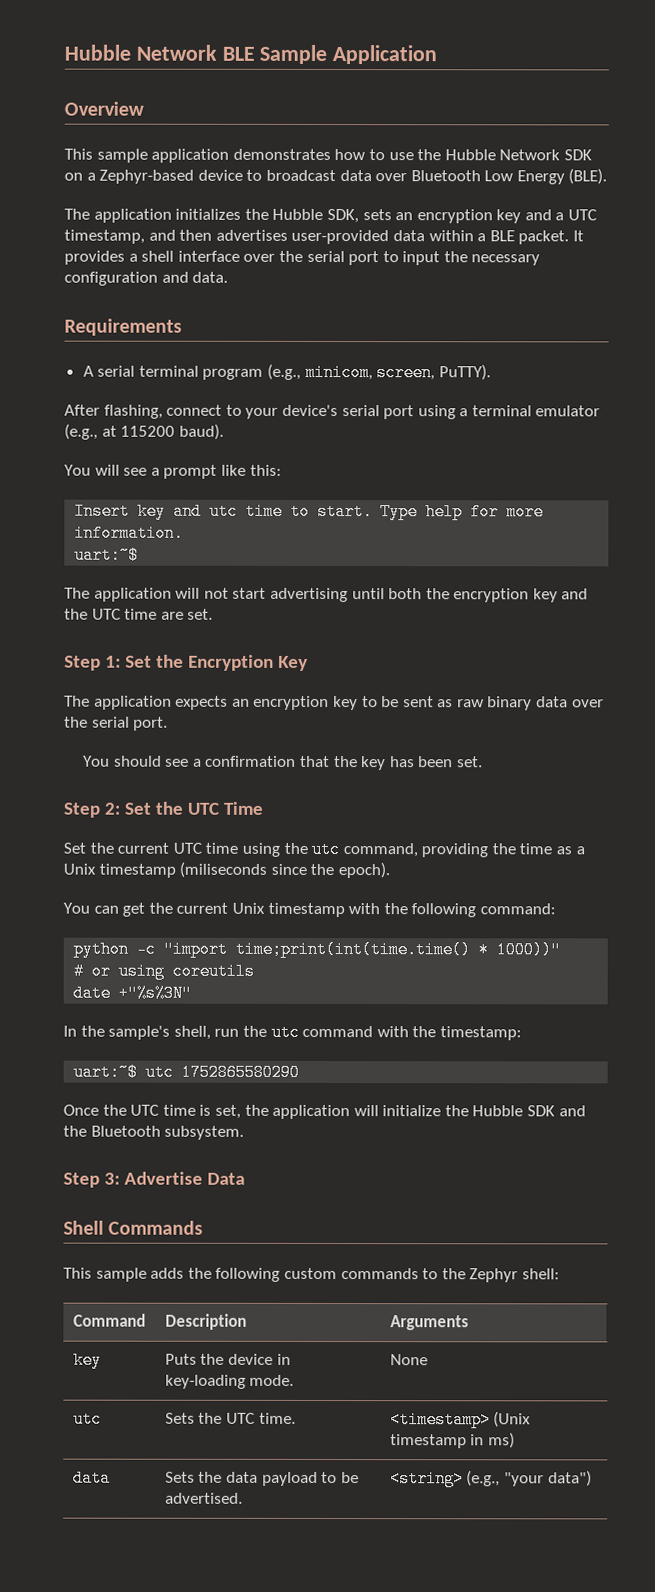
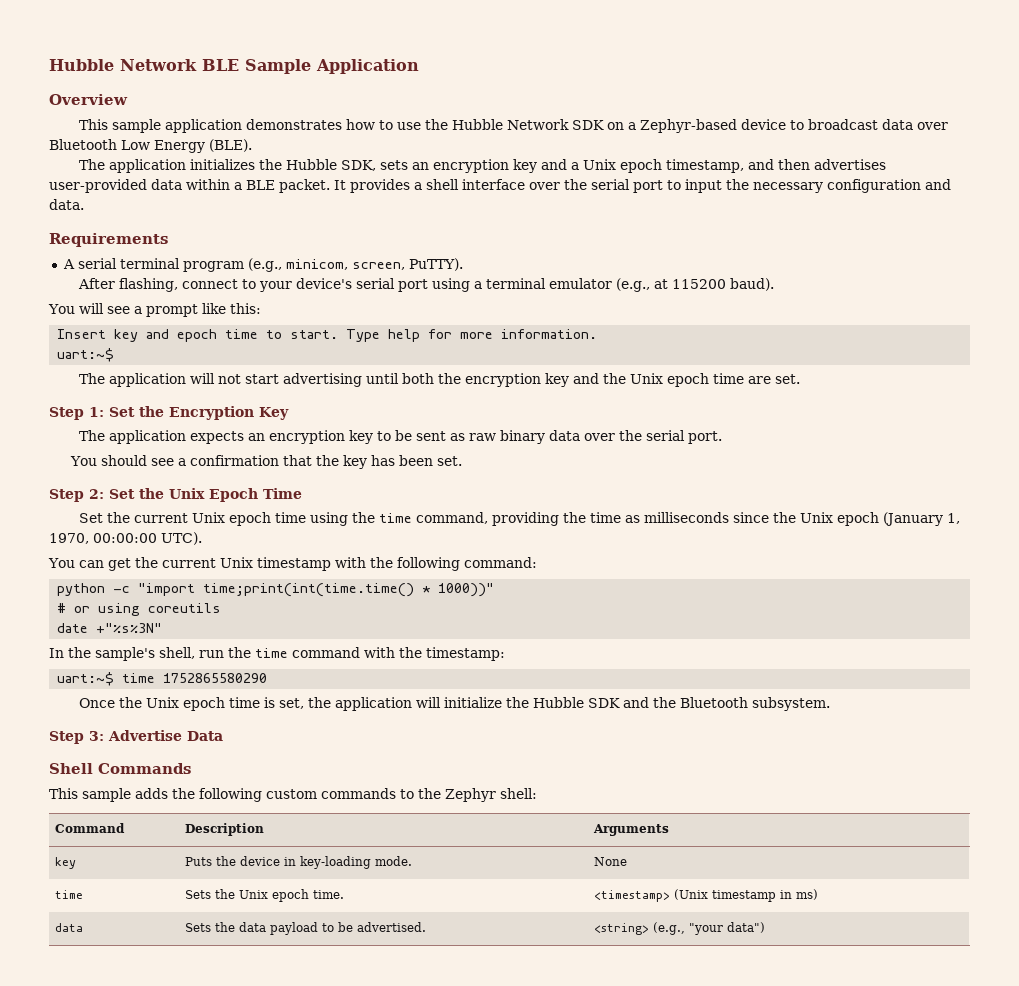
- The application initializes the Hubble SDK, sets an encryption key and a UTC timestamp, and then advertises user-provided data within a BLE packet.
+ The application initializes the Hubble SDK, sets an encryption key and a Unix epoch timestamp, and then advertises user-provided data within a BLE packet.
- Insert key and utc time to start.
+ Insert key and epoch time to start.
- The application will not start advertising until both the encryption key and the UTC time are set.
+ The application will not start advertising until both the encryption key and the Unix epoch time are set.
- Step 2: Set the UTC Time
+ Step 2: Set the Unix Epoch Time
- Set the current UTC time using the utc command, providing the time as a Unix timestamp (miliseconds since the epoch).
+ Set the current Unix epoch time using the time command, providing the time as milliseconds since the Unix epoch (January 1, 1970, 00:00:00 UTC).
- In the sample's shell, run the utc command with the timestamp:
+ In the sample's shell, run the time command with the timestamp:
- uart:~$ utc 1752865580290
+ uart:~$ time 1752865580290
- Once the UTC time is set, the application will initialize the Hubble SDK and the Bluetooth subsystem.
+ Once the Unix epoch time is set, the application will initialize the Hubble SDK and the Bluetooth subsystem.
- utc | Sets the UTC time. | <timestamp> (Unix timestamp in ms)
+ time | Sets the Unix epoch time. | <timestamp> (Unix timestamp in ms)

